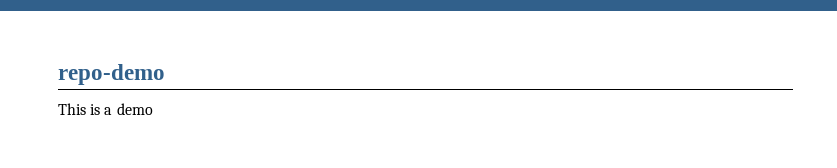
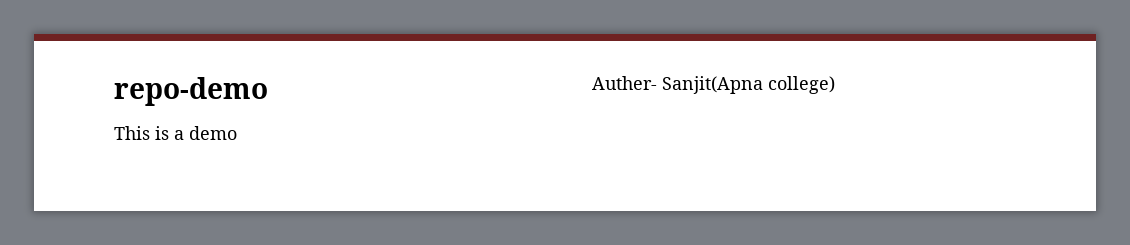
+ Auther- Sanjit(Apna college)

